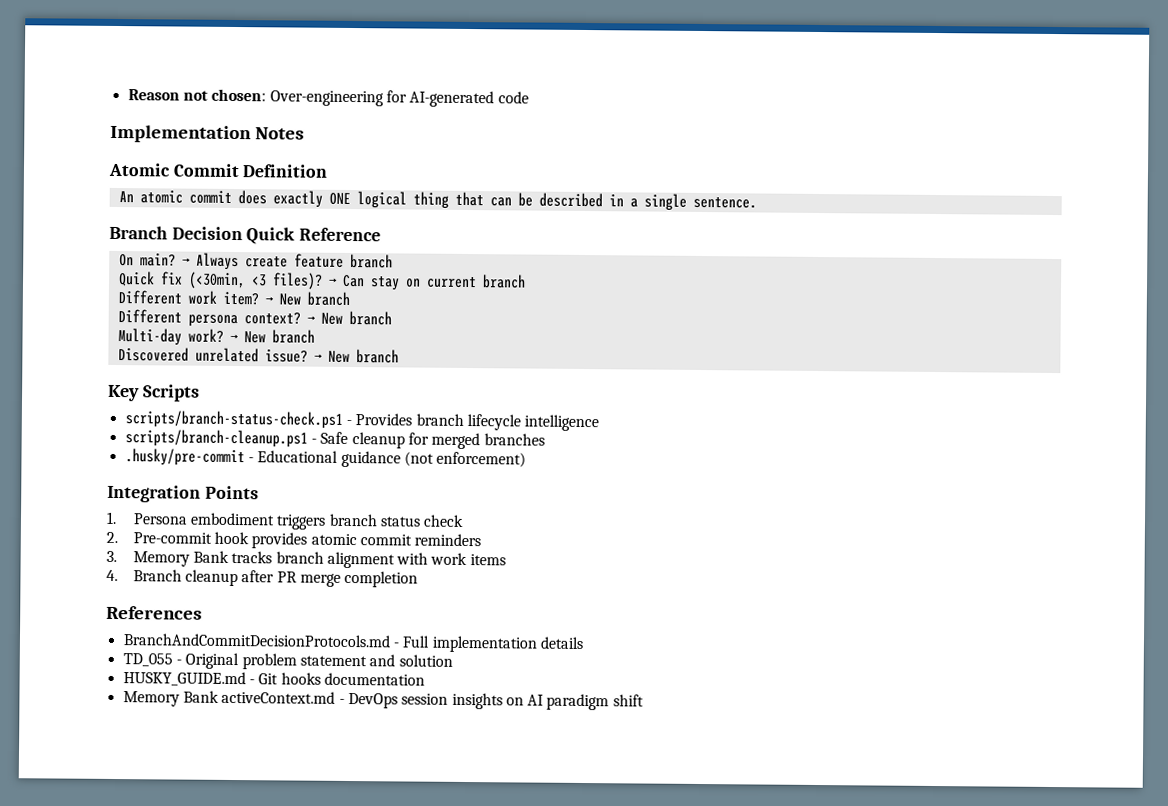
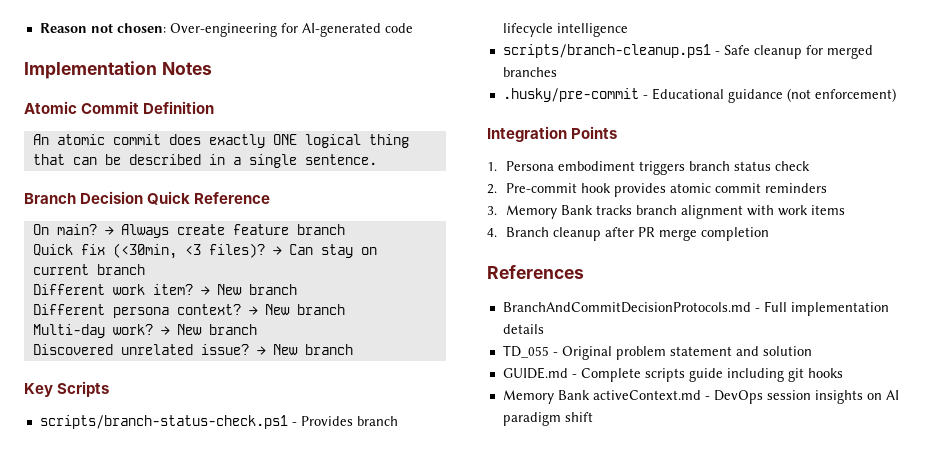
- HUSKY_GUIDE.md - Git hooks documentation
+ GUIDE.md - Complete scripts guide including git hooks

